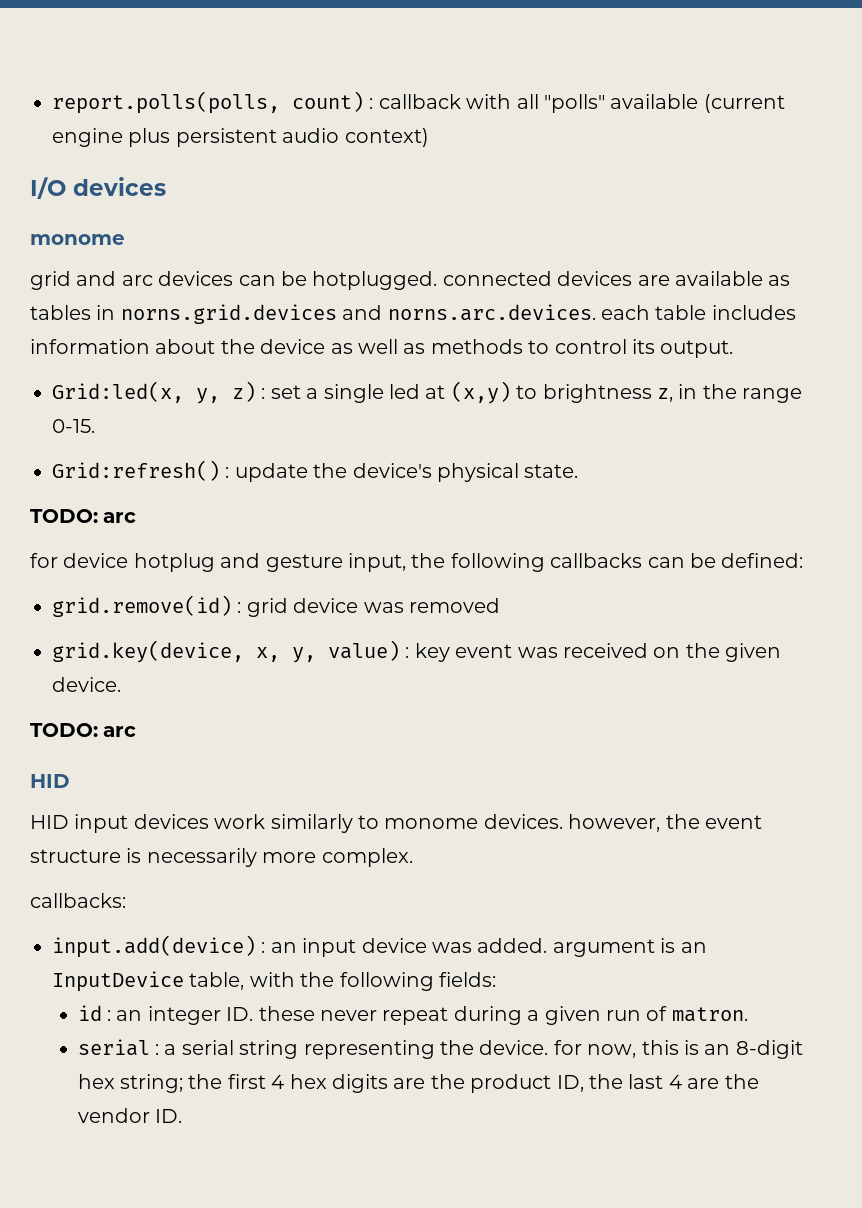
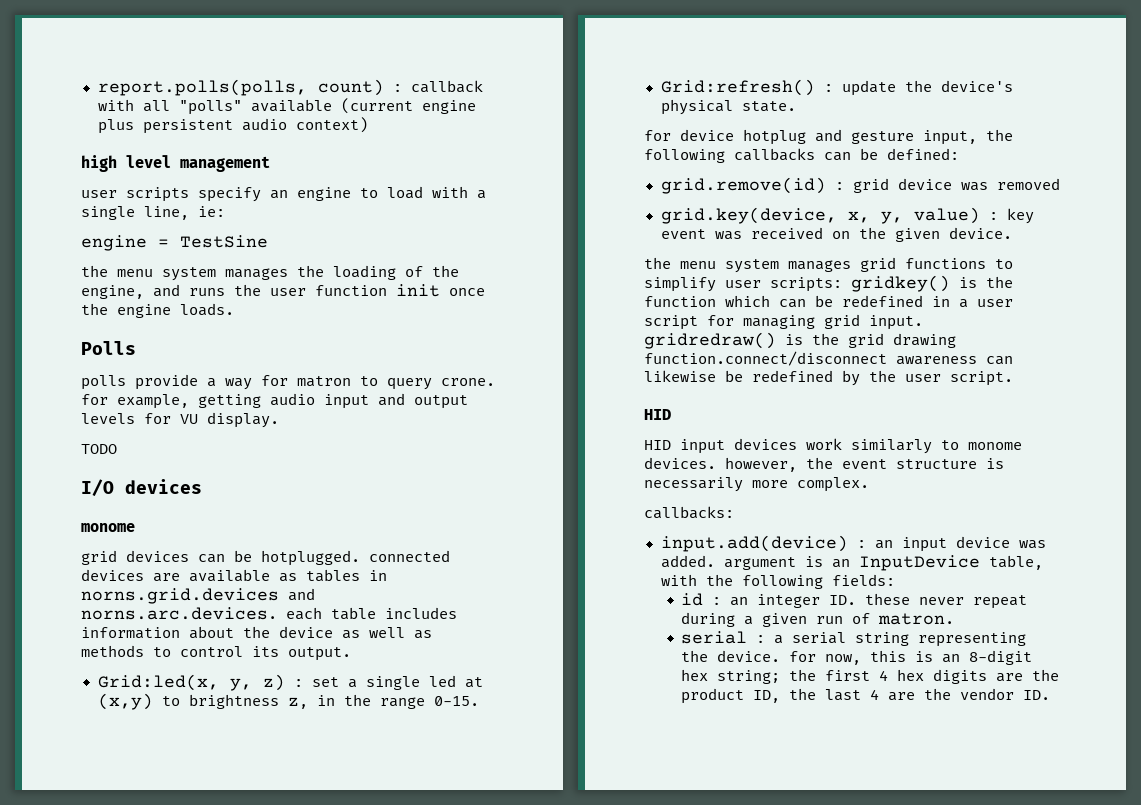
+ high level management
+ user scripts specify an engine to load with a single line, ie:
+ engine = TestSine
+ the menu system manages the loading of the engine, and runs the user function init once the engine loads.
+ Polls
+ polls provide a way for matron to query crone. for example, getting audio input and output levels for VU display.
+ TODO
- grid and arc devices can be hotplugged. connected devices are available as tables in norns.grid.devices and norns.arc.devices. each table includes information about the device as well as methods to control its output.
+ grid devices can be hotplugged. connected devices are available as tables in norns.grid.devices and norns.arc.devices. each table includes information about the device as well as methods to control its output.
  Grid:refresh() : update the device's physical state.
- TODO: arc
  grid.key(device, x, y, value) : key event was received on the given device.
- TODO: arc
+ the menu system manages grid functions to simplify user scripts: gridkey() is the function which can be redefined in a user script for managing grid input. gridredraw() is the grid drawing function.connect/disconnect awareness can likewise be redefined by the user script.

